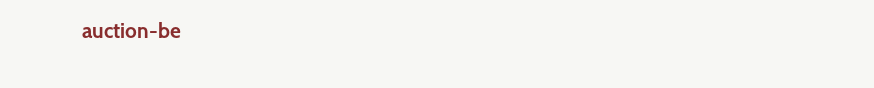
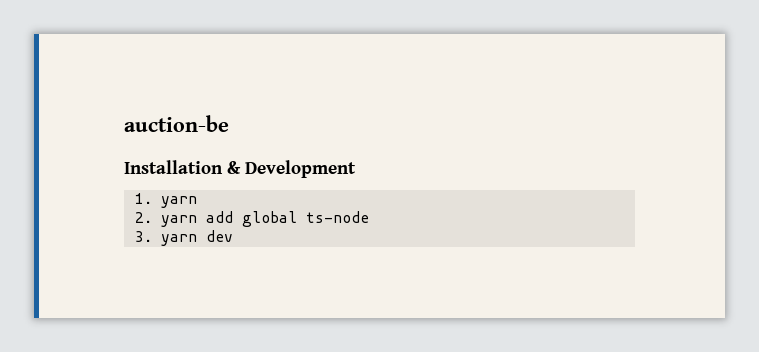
+ Installation & Development
+ 1. yarn
+ 2. yarn add global ts-node
+ 3. yarn dev

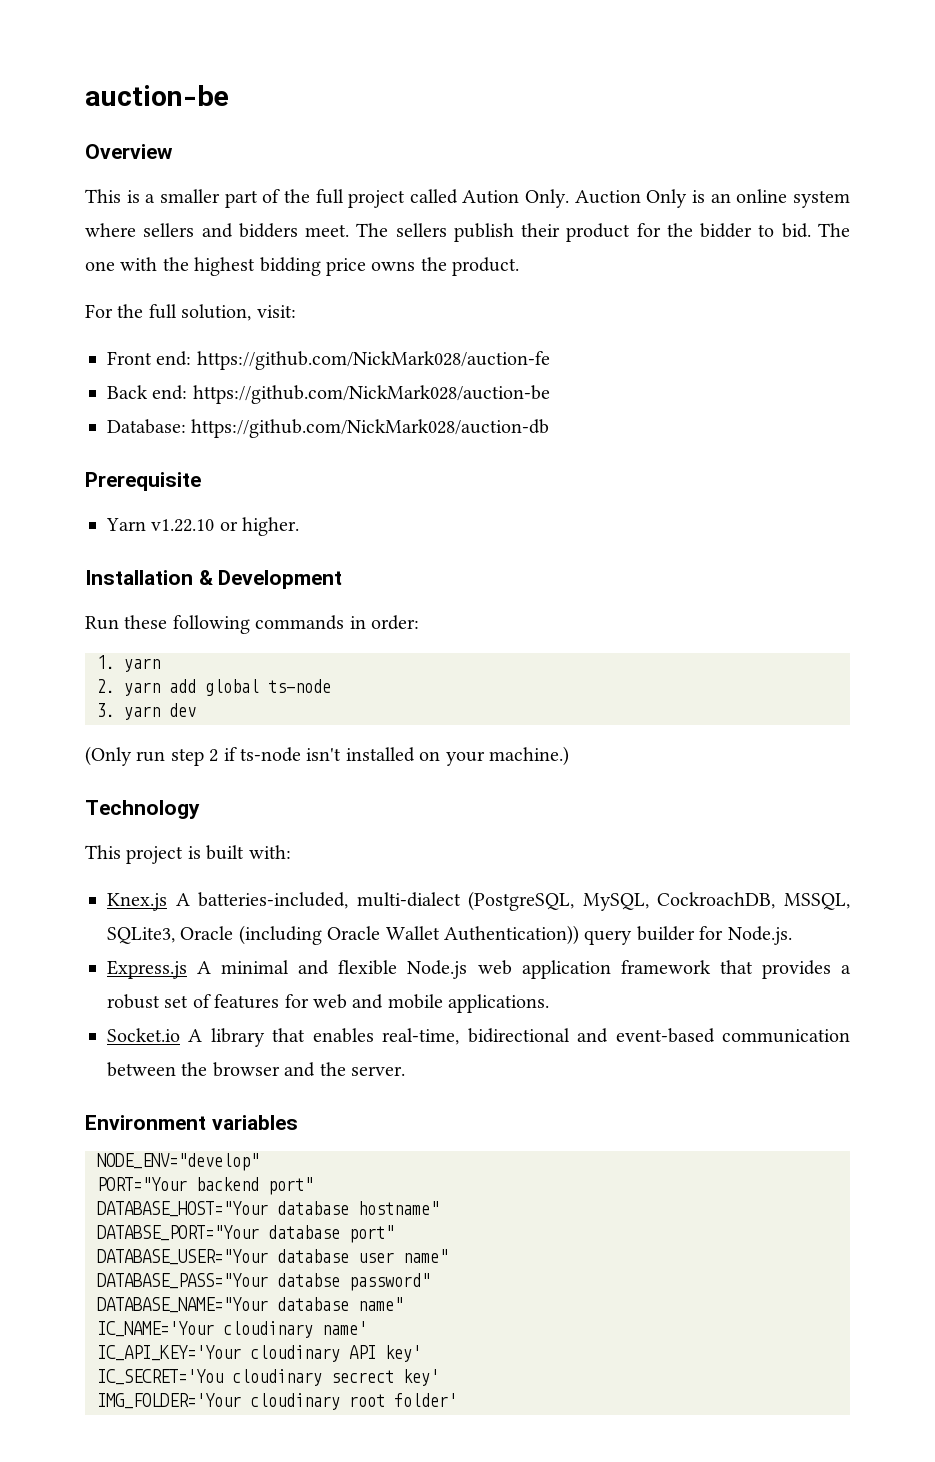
+ Overview
+ This is a smaller part of the full project called Aution Only. Auction Only is an online system where sellers and bidders meet. The sellers publish their product for the bidder to bid. The one with the highest bidding price owns the product.
+ For the full solution, visit:
+ Front end: https://github.com/NickMark028/auction-fe
+ Back end: https://github.com/NickMark028/auction-be
+ Database: https://github.com/NickMark028/auction-db
+ Prerequisite
+ Yarn v1.22.10 or higher.
  Installation & Development
+ Run these following commands in order:
+ (Only run step 2 if ts-node isn't installed on your machine.)
+ Technology
+ This project is built with:
+ Knex.js A batteries-included, multi-dialect (PostgreSQL, MySQL, CockroachDB, MSSQL, SQLite3, Oracle (including Oracle Wallet Authentication)) query builder for Node.js.
+ Express.js A minimal and flexible Node.js web application framework that provides a robust set of features for web and mobile applications.
+ Socket.io A library that enables real-time, bidirectional and event-based communication between the browser and the server.
+ Environment variables
+ NODE_ENV="develop"
+ PORT="Your backend port"
+ DATABASE_HOST="Your database hostname"
+ DATABSE_PORT="Your database port"
+ DATABASE_USER="Your database user name"
+ DATABASE_PASS="Your databse password"
+ DATABASE_NAME="Your database name"
+ IC_NAME='Your cloudinary name'
+ IC_API_KEY='Your cloudinary API key'
+ IC_SECRET='You cloudinary secrect key'
+ IMG_FOLDER='Your cloudinary root folder'

